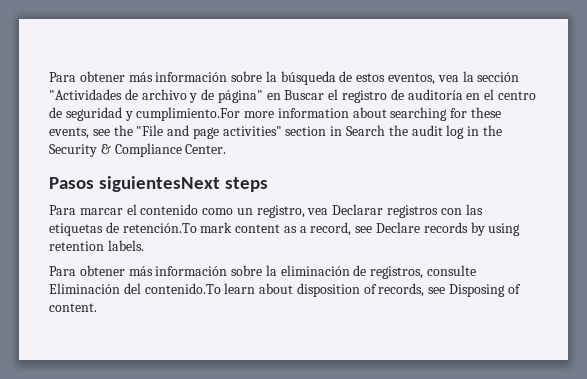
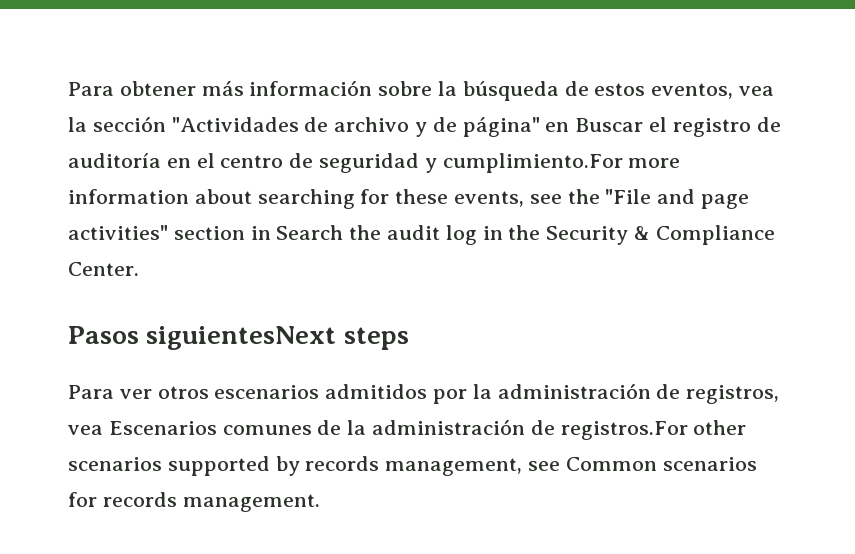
- Para marcar el contenido como un registro, vea Declarar registros con las etiquetas de retención.To mark content as a record, see Declare records by using retention labels.
- Para obtener más información sobre la eliminación de registros, consulte Eliminación del contenido.To learn about disposition of records, see Disposing of content.
+ Para ver otros escenarios admitidos por la administración de registros, vea Escenarios comunes de la administración de registros.For other scenarios supported by records management, see Common scenarios for records management.

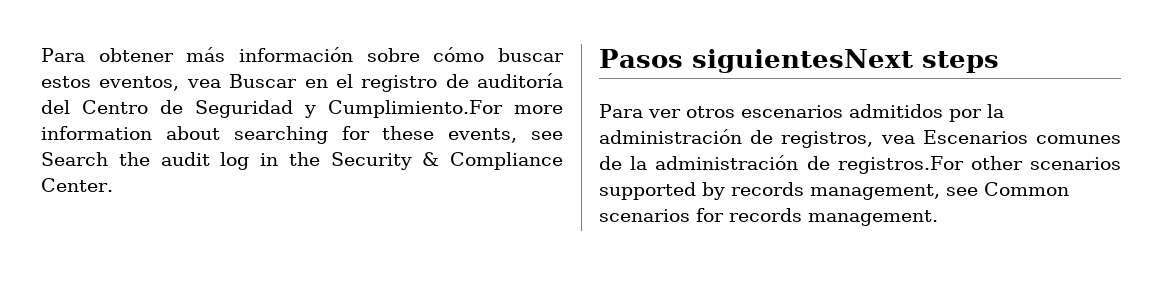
- Para obtener más información sobre la búsqueda de estos eventos, vea la sección "Actividades de archivo y de página" en Buscar el registro de auditoría en el centro de seguridad y cumplimiento.For more information about searching for these events, see the "File and page activities" section in Search the audit log in the Security & Compliance Center.
+ Para obtener más información sobre cómo buscar estos eventos, vea Buscar en el registro de auditoría del Centro de Seguridad y Cumplimiento.For more information about searching for these events, see Search the audit log in the Security & Compliance Center.

